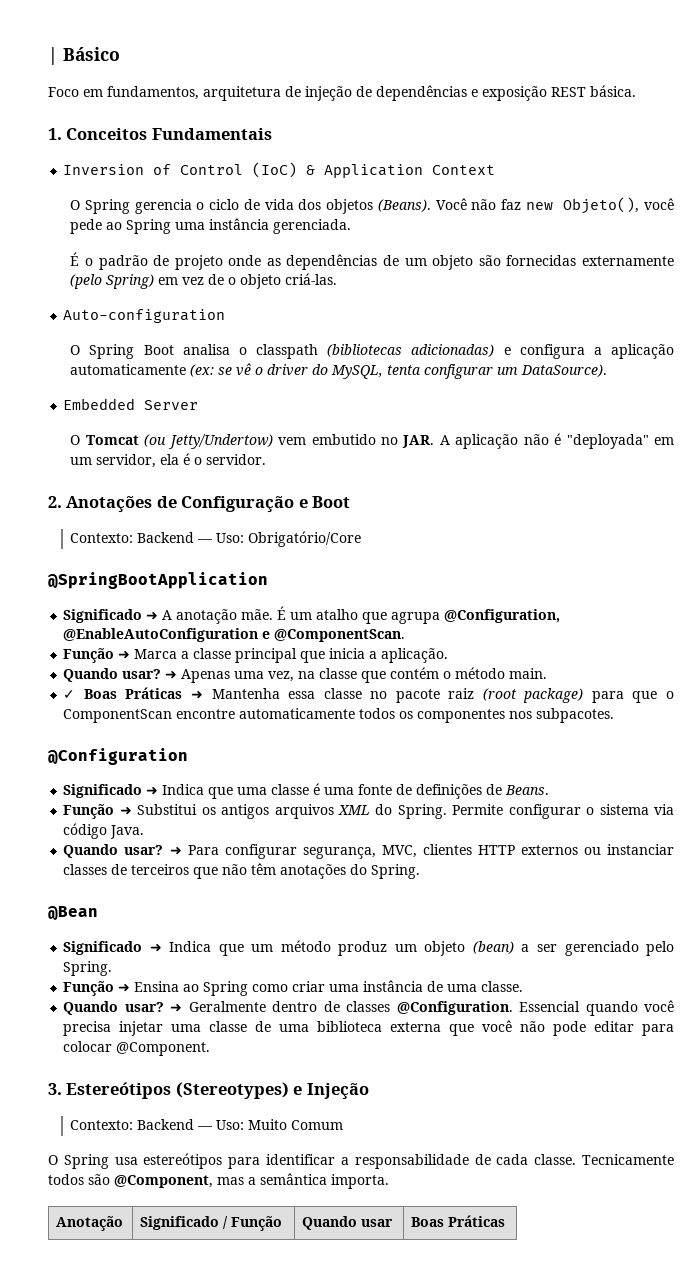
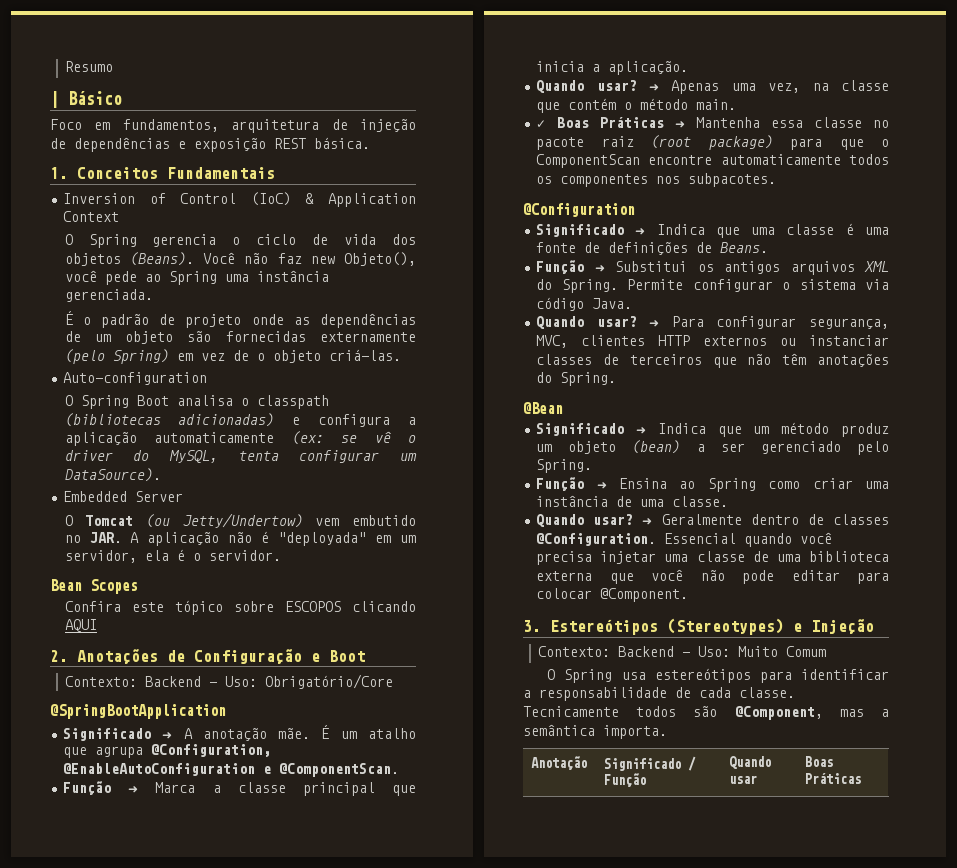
+ Resumo
+ Bean Scopes
+ Confira este tópico sobre ESCOPOS clicando AQUI

